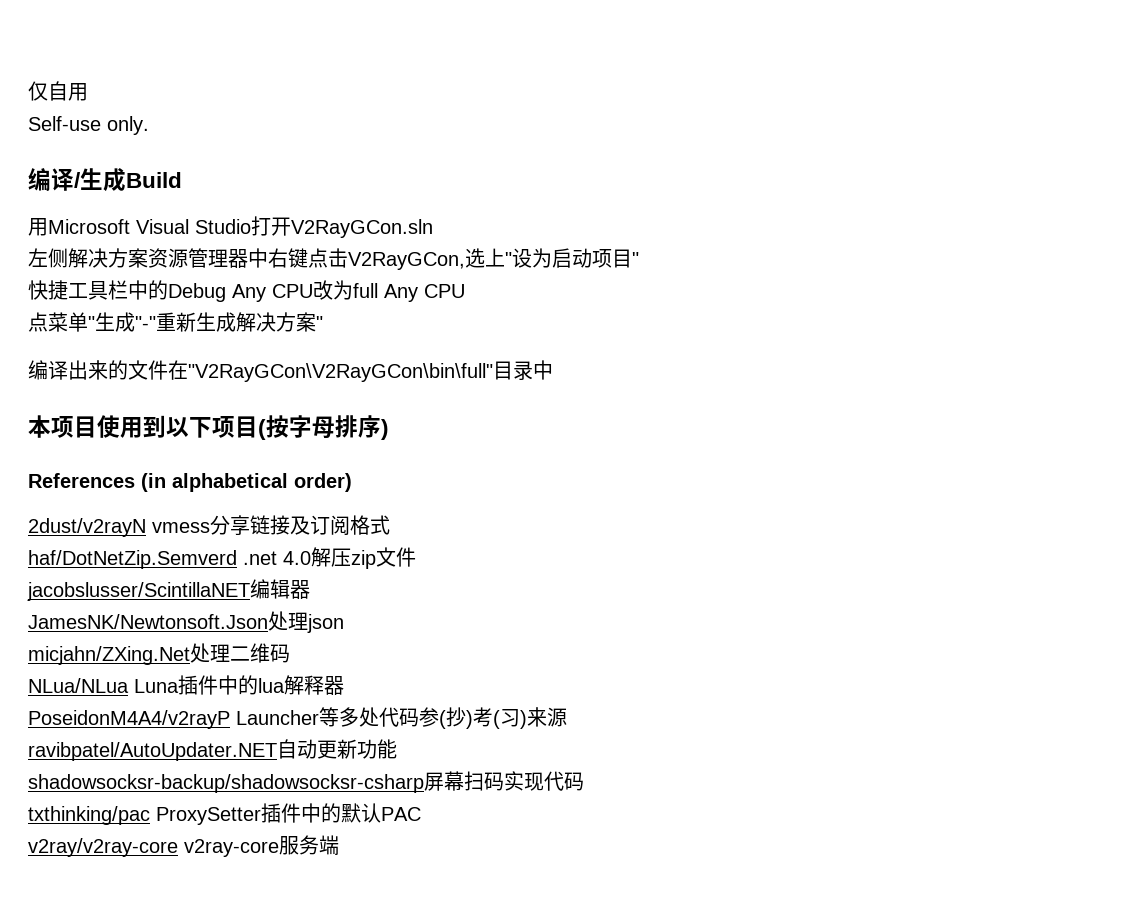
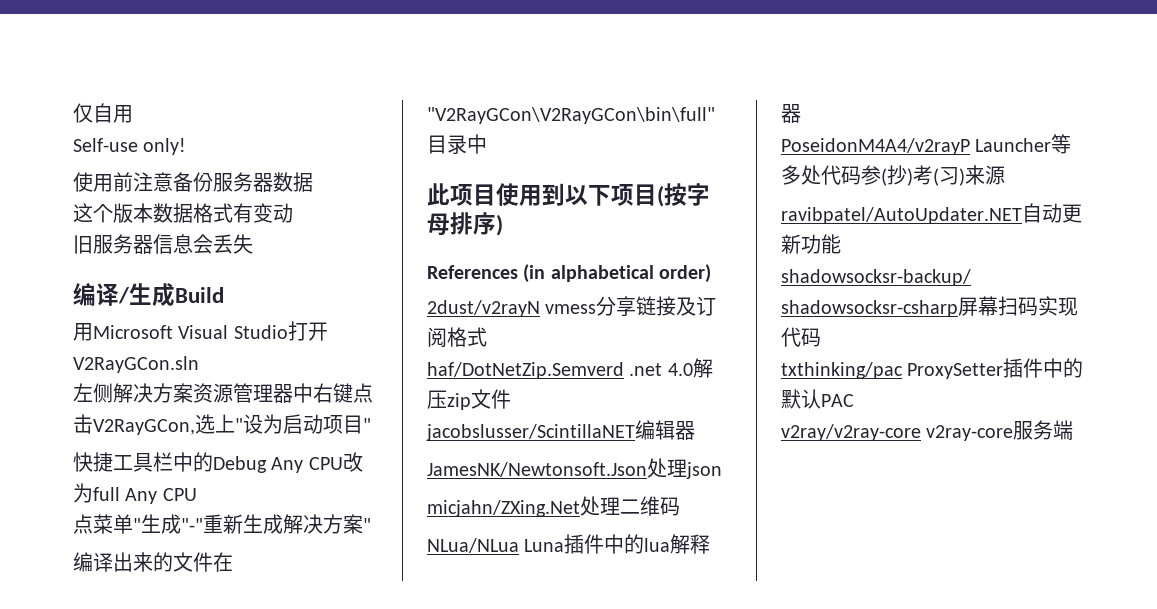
- Self-use only.
+ Self-use only!
+ 使用前注意备份服务器数据
+ 这个版本数据格式有变动
+ 旧服务器信息会丢失
- 本项目使用到以下项目(按字母排序)
+ 此项目使用到以下项目(按字母排序)

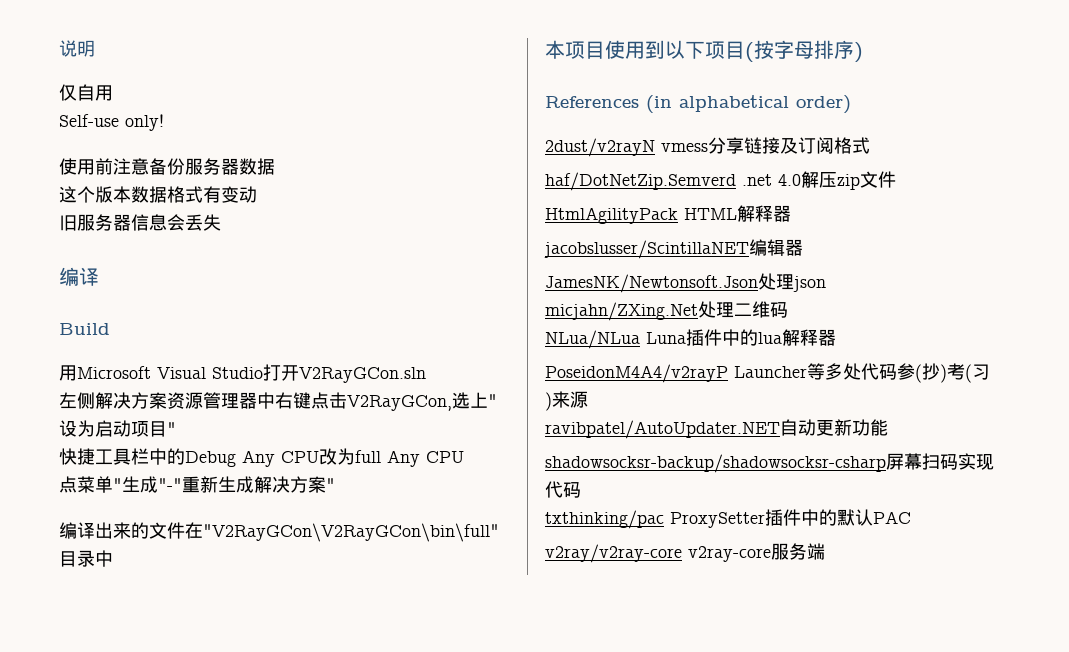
+ 说明
  旧服务器信息会丢失
- 编译/生成Build
+ 编译
+ Build
- 此项目使用到以下项目(按字母排序)
+ 本项目使用到以下项目(按字母排序)
+ HtmlAgilityPack HTML解释器

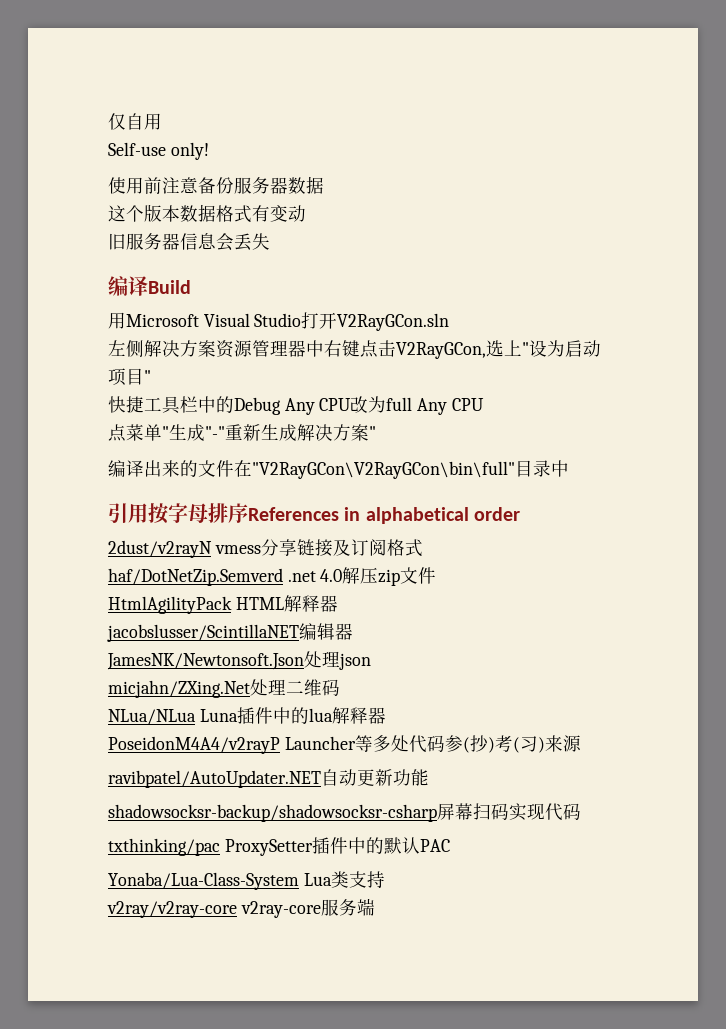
- 说明
  旧服务器信息会丢失
- 编译
- Build
+ 编译Build
- 本项目使用到以下项目(按字母排序)
- References (in alphabetical order)
+ 引用按字母排序References in alphabetical order
+ Yonaba/Lua-Class-System Lua类支持

